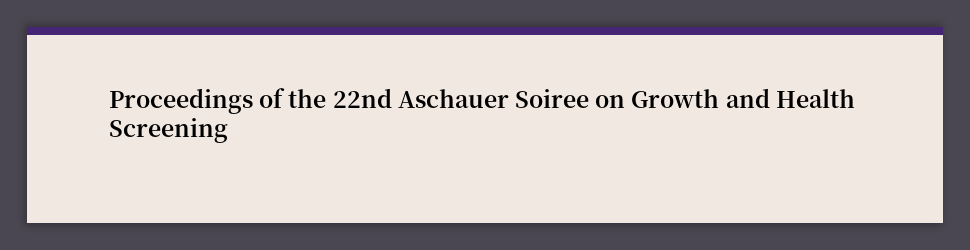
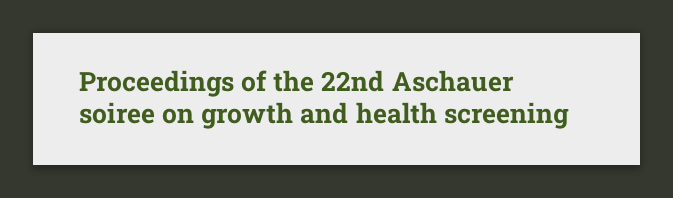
- Proceedings of the 22nd Aschauer Soiree on Growth and Health Screening
+ Proceedings of the 22nd Aschauer soiree on growth and health screening

